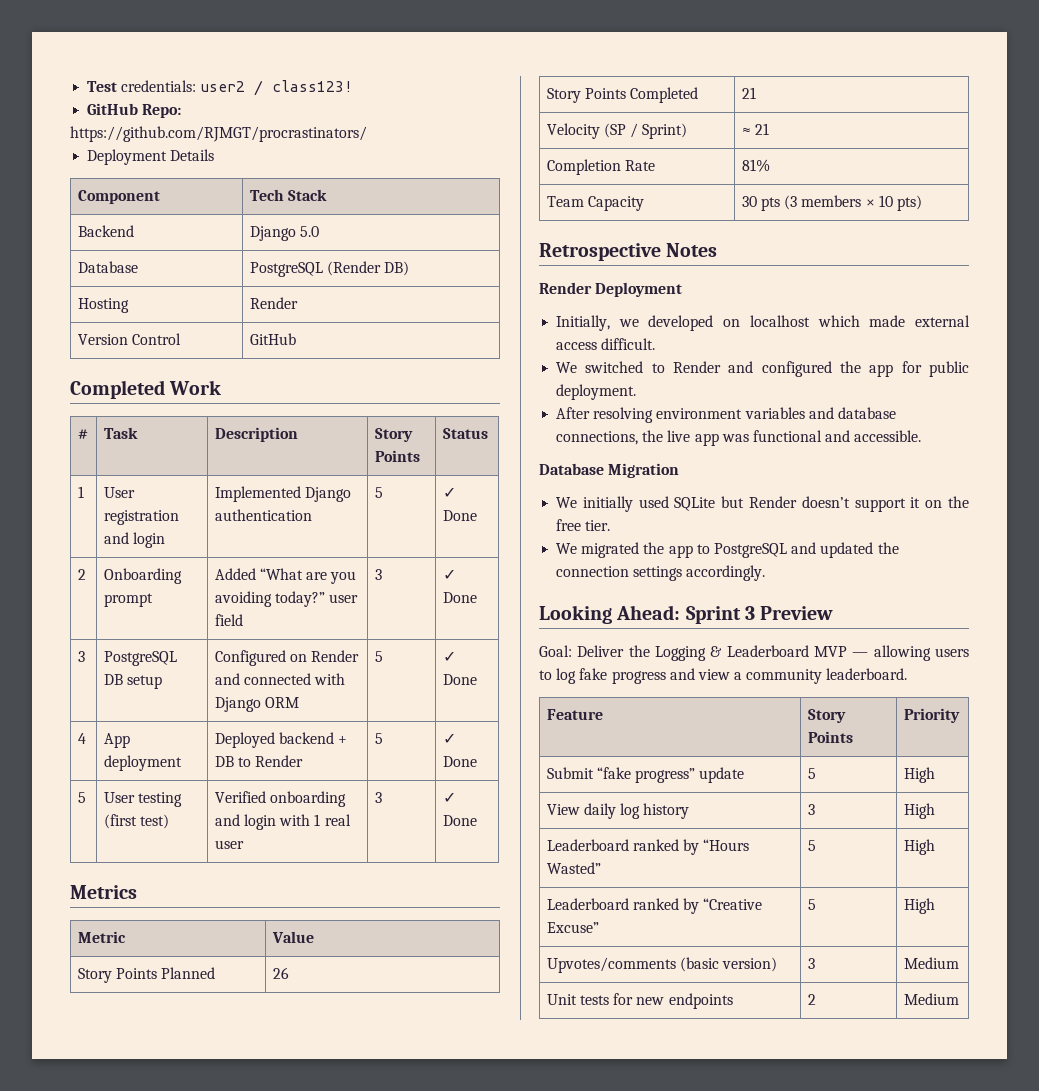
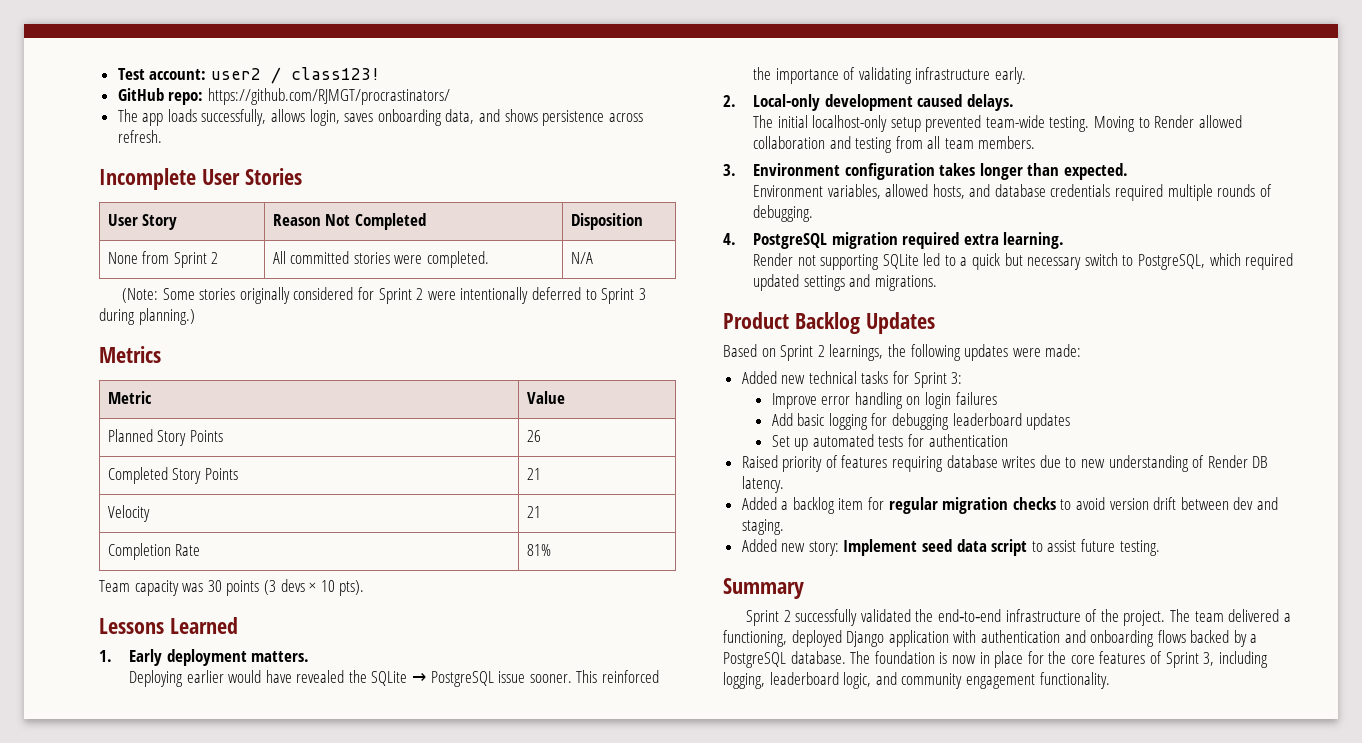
- Test credentials: user2 / class123!
+ Test account: user2 / class123!
- GitHub Repo:
- https://github.com/RJMGT/procrastinators/
+ GitHub repo: https://github.com/RJMGT/procrastinators/
- Deployment Details
- Component | Tech Stack
- Backend | Django 5.0
- Database | PostgreSQL (Render DB)
- Hosting | Render
- Version Control | GitHub
- Completed Work
- # | Task | Description | Story Points | Status
- 1 | User registration and login | Implemented Django authentication | 5 | ✓ Done
- 2 | Onboarding prompt | Added “What are you avoiding today?” user field | 3 | ✓ Done
- 3 | PostgreSQL DB setup | Configured on Render and connected with Django ORM | 5 | ✓ Done
- 4 | App deployment | Deployed backend + DB to Render | 5 | ✓ Done
- 5 | User testing (first test) | Verified onboarding and login with 1 real user | 3 | ✓ Done
+ The app loads successfully, allows login, saves onboarding data, and shows persistence across refresh.
+ Incomplete User Stories
+ User Story | Reason Not Completed | Disposition
+ None from Sprint 2 | All committed stories were completed. | N/A
+ (Note: Some stories originally considered for Sprint 2 were intentionally deferred to Sprint 3 during planning.)
- Story Points Planned | 26
+ Planned Story Points | 26
- Story Points Completed | 21
+ Completed Story Points | 21
- Velocity (SP / Sprint) | ≈ 21
+ Velocity | 21
- Team Capacity | 30 pts (3 members × 10 pts)
- Retrospective Notes
- Render Deployment
- Initially, we developed on localhost which made external access difficult.
- We switched to Render and configured the app for public deployment.
- After resolving environment variables and database connections, the live app was functional and accessible.
- Database Migration
- We initially used SQLite but Render doesn’t support it on the free tier.
- We migrated the app to PostgreSQL and updated the connection settings accordingly.
- Looking Ahead: Sprint 3 Preview
- Goal: Deliver the Logging & Leaderboard MVP — allowing users to log fake progress and view a community leaderboard.
- Feature | Story Points | Priority
- Submit “fake progress” update | 5 | High
- View daily log history | 3 | High
- Leaderboard ranked by “Hours Wasted” | 5 | High
- Leaderboard ranked by “Creative Excuse” | 5 | High
- Upvotes/comments (basic version) | 3 | Medium
- Unit tests for new endpoints | 2 | Medium
+ Team capacity was 30 points (3 devs × 10 pts).
+ Lessons Learned
+ 1. Early deployment matters.
+ Deploying earlier would have revealed the SQLite → PostgreSQL issue sooner. This reinforced the importance of validating infrastructure early.
+ 2. Local-only development caused delays.
+ The initial localhost-only setup prevented team-wide testing. Moving to Render allowed collaboration and testing from all team members.
+ 3. Environment configuration takes longer than expected.
+ Environment variables, allowed hosts, and database credentials required multiple rounds of debugging.
+ 4. PostgreSQL migration required extra learning.
+ Render not supporting SQLite led to a quick but necessary switch to PostgreSQL, which required updated settings and migrations.
+ Product Backlog Updates
+ Based on Sprint 2 learnings, the following updates were made:
+ Added new technical tasks for Sprint 3:
+ Improve error handling on login failures
+ Add basic logging for debugging leaderboard updates
+ Set up automated tests for authentication
+ Raised priority of features requiring database writes due to new understanding of Render DB latency.
+ Added a backlog item for regular migration checks to avoid version drift between dev and staging.
+ Added new story: Implement seed data script to assist future testing.
+ Summary
+ Sprint 2 successfully validated the end‑to‑end infrastructure of the project. The team delivered a functioning, deployed Django application with authentication and onboarding flows backed by a PostgreSQL database. The foundation is now in place for the core features of Sprint 3, including logging, leaderboard logic, and community engagement functionality.

